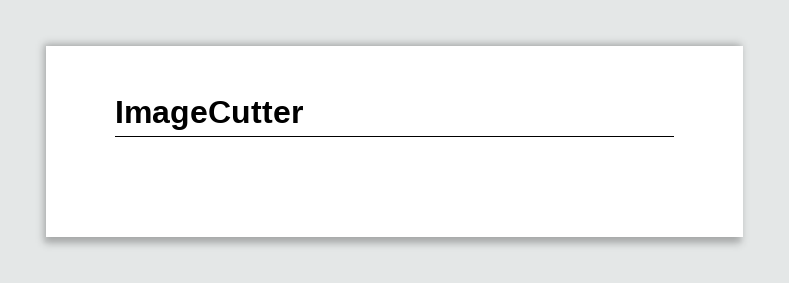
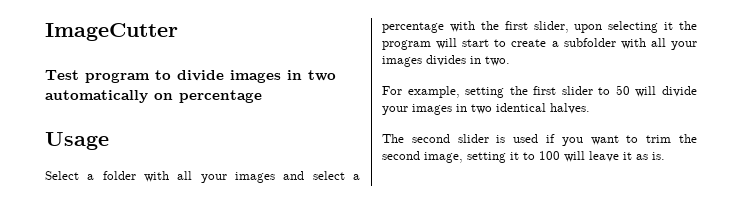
+ Test program to divide images in two automatically on percentage
+ Usage
+ Select a folder with all your images and select a percentage with the first slider, upon selecting it the program will start to create a subfolder with all your images divides in two.
+ For example, setting the first slider to 50 will divide your images in two identical halves.
+ The second slider is used if you want to trim the second image, setting it to 100 will leave it as is.

